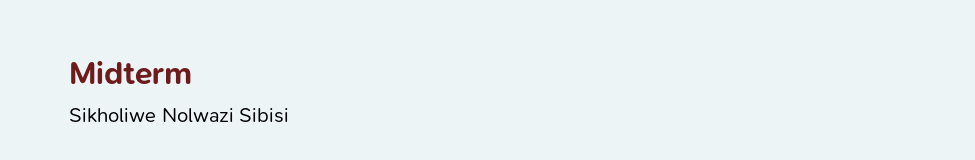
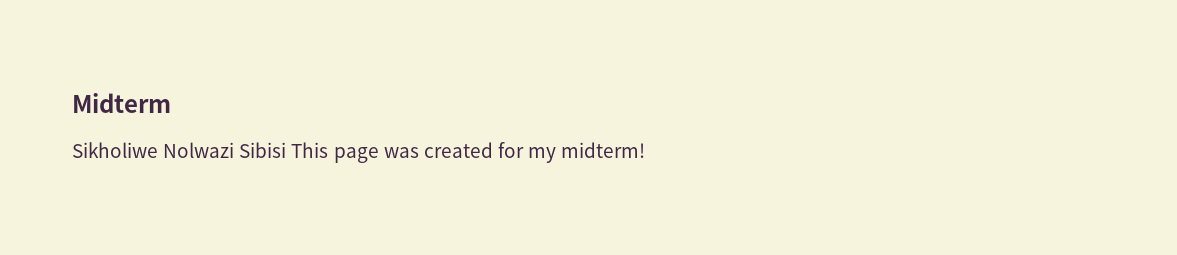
- Sikholiwe Nolwazi Sibisi
+ Sikholiwe Nolwazi Sibisi This page was created for my midterm!

